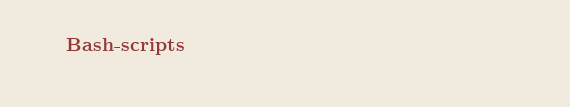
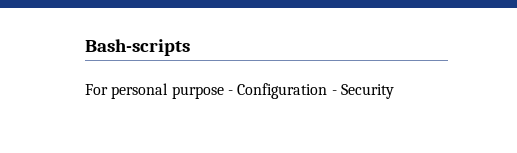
+ For personal purpose - Configuration - Security

